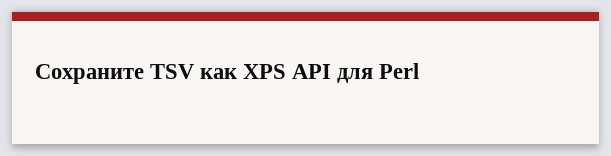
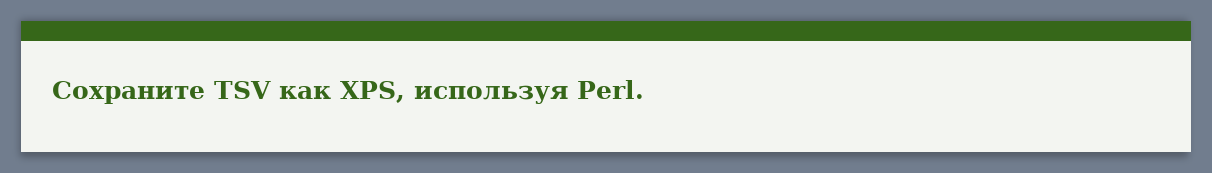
- Сохраните TSV как XPS API для Perl
+ Сохраните TSV как XPS, используя Perl.

